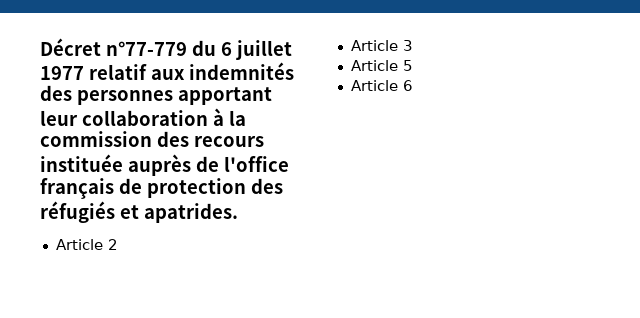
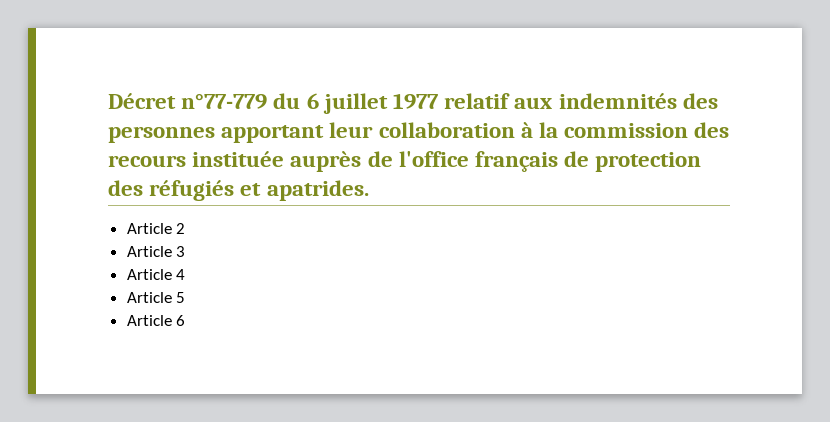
+ Article 4

